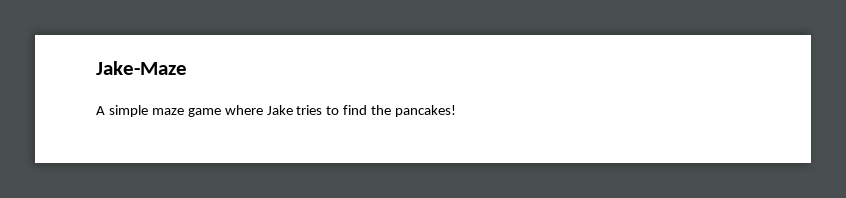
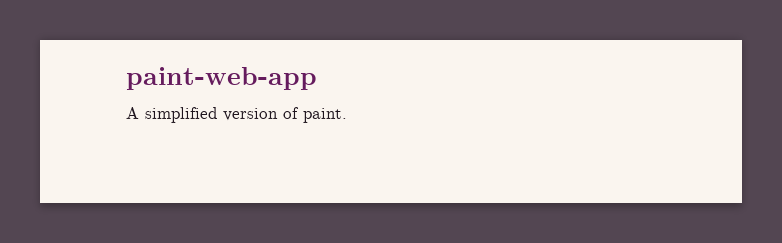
- Jake-Maze
+ paint-web-app
- A simple maze game where Jake tries to find the pancakes!
+ A simplified version of paint.

